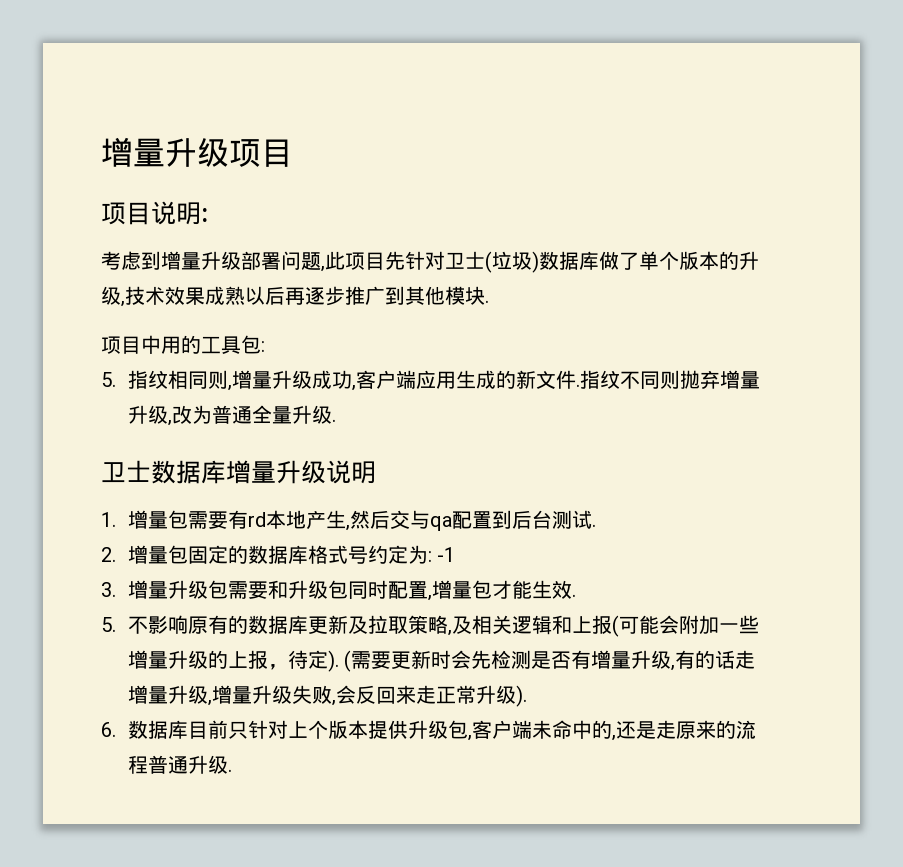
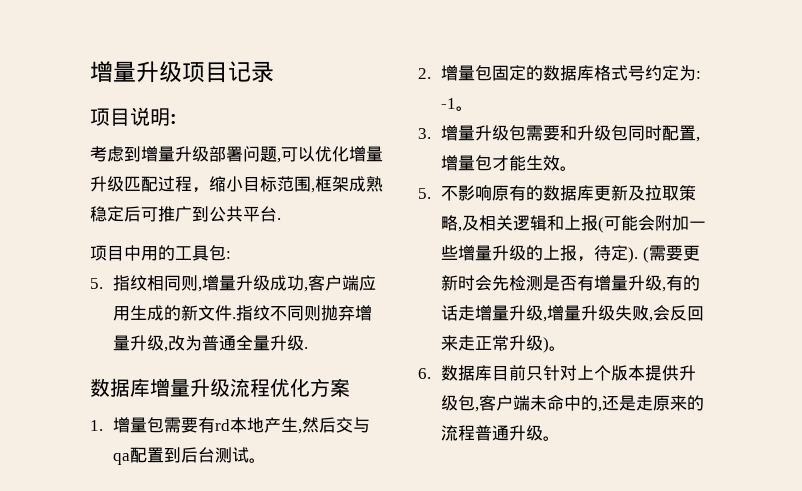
- 增量升级项目
+ 增量升级项目记录
- 考虑到增量升级部署问题,此项目先针对卫士(垃圾)数据库做了单个版本的升级,技术效果成熟以后再逐步推广到其他模块.
+ 考虑到增量升级部署问题,可以优化增量升级匹配过程，缩小目标范围,框架成熟稳定后可推广到公共平台.
- 卫士数据库增量升级说明
+ 数据库增量升级流程优化方案
- 1.增量包需要有rd本地产生,然后交与qa配置到后台测试.
+ 1.增量包需要有rd本地产生,然后交与qa配置到后台测试。
- 2.增量包固定的数据库格式号约定为: -1
+ 2.增量包固定的数据库格式号约定为: -1。
- 3.增量升级包需要和升级包同时配置,增量包才能生效.
+ 3.增量升级包需要和升级包同时配置,增量包才能生效。
- (需要更新时会先检测是否有增量升级,有的话走增量升级,增量升级失败,会反回来走正常升级).
+ (需要更新时会先检测是否有增量升级,有的话走增量升级,增量升级失败,会反回来走正常升级)。
- 6.数据库目前只针对上个版本提供升级包,客户端未命中的,还是走原来的流程普通升级.
+ 6.数据库目前只针对上个版本提供升级包,客户端未命中的,还是走原来的流程普通升级。

